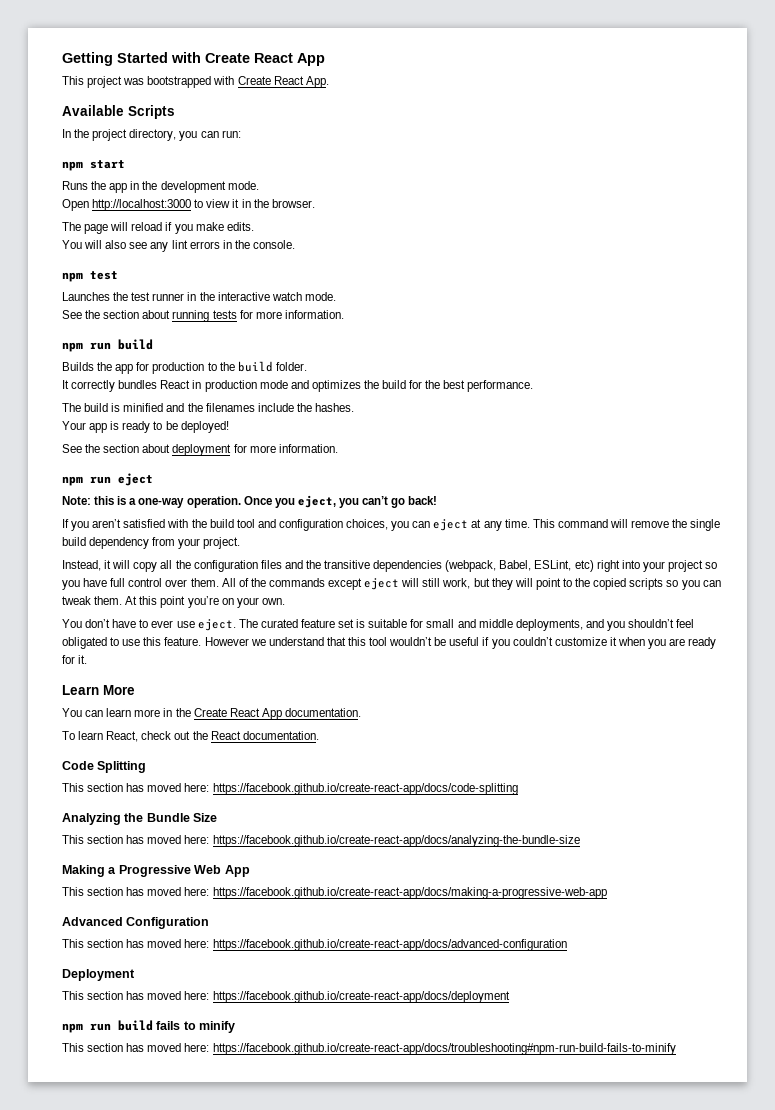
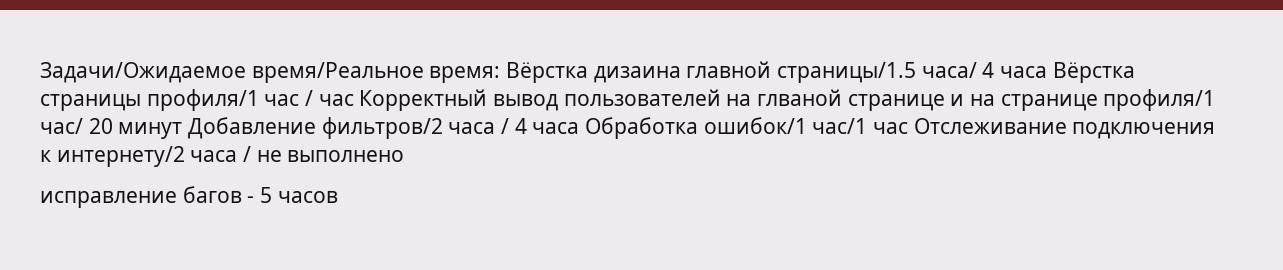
- Getting Started with Create React App
- This project was bootstrapped with Create React App.
- Available Scripts
- In the project directory, you can run:
- npm start
- Runs the app in the development mode.
- Open http://localhost:3000 to view it in the browser.
- The page will reload if you make edits.
- You will also see any lint errors in the console.
- npm test
- Launches the test runner in the interactive watch mode.
- See the section about running tests for more information.
- npm run build
- Builds the app for production to the build folder.
- It correctly bundles React in production mode and optimizes the build for the best performance.
- The build is minified and the filenames include the hashes.
- Your app is ready to be deployed!
- See the section about deployment for more information.
- npm run eject
- Note: this is a one-way operation. Once you eject, you can’t go back!
- If you aren’t satisfied with the build tool and configuration choices, you can eject at any time. This command will remove the single build dependency from your project.
- Instead, it will copy all the configuration files and the transitive dependencies (webpack, Babel, ESLint, etc) right into your project so you have full control over them. All of the commands except eject will still work, but they will point to the copied scripts so you can tweak them. At this point you’re on your own.
- You don’t have to ever use eject. The curated feature set is suitable for small and middle deployments, and you shouldn’t feel obligated to use this feature. However we understand that this tool wouldn’t be useful if you couldn’t customize it when you are ready for it.
- Learn More
- You can learn more in the Create React App documentation.
- To learn React, check out the React documentation.
- Code Splitting
- This section has moved here: https://facebook.github.io/create-react-app/docs/code-splitting
- Analyzing the Bundle Size
- This section has moved here: https://facebook.github.io/create-react-app/docs/analyzing-the-bundle-size
- Making a Progressive Web App
- This section has moved here: https://facebook.github.io/create-react-app/docs/making-a-progressive-web-app
- Advanced Configuration
- This section has moved here: https://facebook.github.io/create-react-app/docs/advanced-configuration
- Deployment
- This section has moved here: https://facebook.github.io/create-react-app/docs/deployment
- npm run build fails to minify
- This section has moved here: https://facebook.github.io/create-react-app/docs/troubleshooting#npm-run-build-fails-to-minify
+ Задачи/Ожидаемое время/Реальное время: Вёрстка дизаина главной страницы/1.5 часа/ 4 часа Вёрстка страницы профиля/1 час / час Корректный вывод пользователей на глваной странице и на странице профиля/1 час/ 20 минут Добавление фильтров/2 часа / 4 часа Обработка ошибок/1 час/1 час Отслеживание подключения к интернету/2 часа / не выполнено
+ исправление багов - 5 часов

